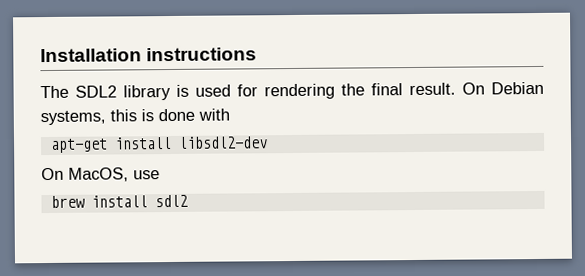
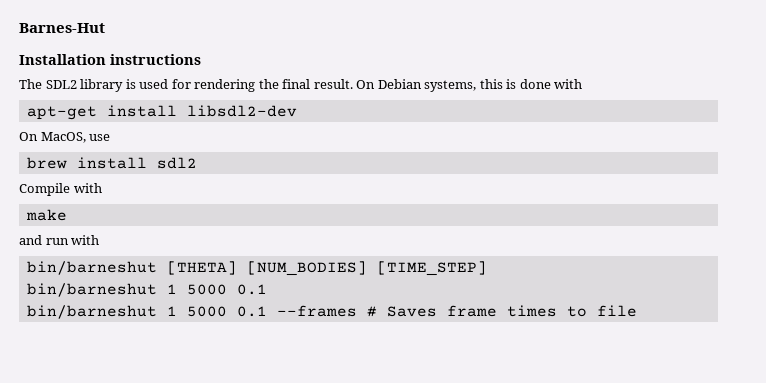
+ Barnes-Hut
+ Compile with
+ make
+ and run with
+ bin/barneshut [THETA] [NUM_BODIES] [TIME_STEP]
+ bin/barneshut 1 5000 0.1
+ bin/barneshut 1 5000 0.1 --frames # Saves frame times to file

